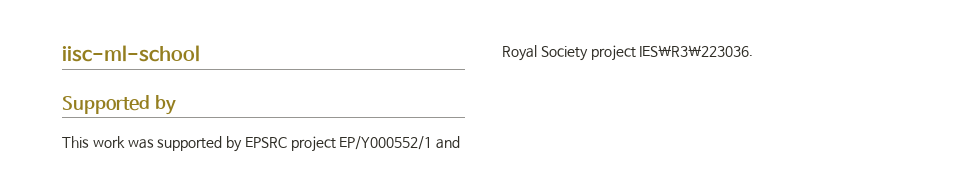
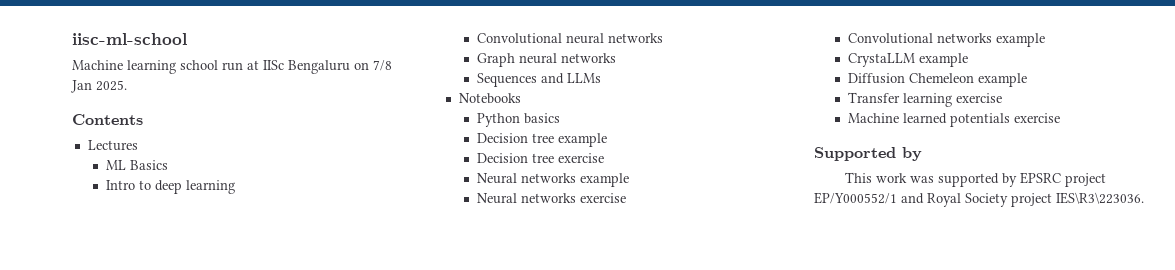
+ Machine learning school run at IISc Bengaluru on 7/8 Jan 2025.
+ Contents
+ Lectures
+ ML Basics
+ Intro to deep learning
+ Convolutional neural networks
+ Graph neural networks
+ Sequences and LLMs
+ Notebooks
+ Python basics
+ Decision tree example
+ Decision tree exercise
+ Neural networks example
+ Neural networks exercise
+ Convolutional networks example
+ CrystaLLM example
+ Diffusion Chemeleon example
+ Transfer learning exercise
+ Machine learned potentials exercise

